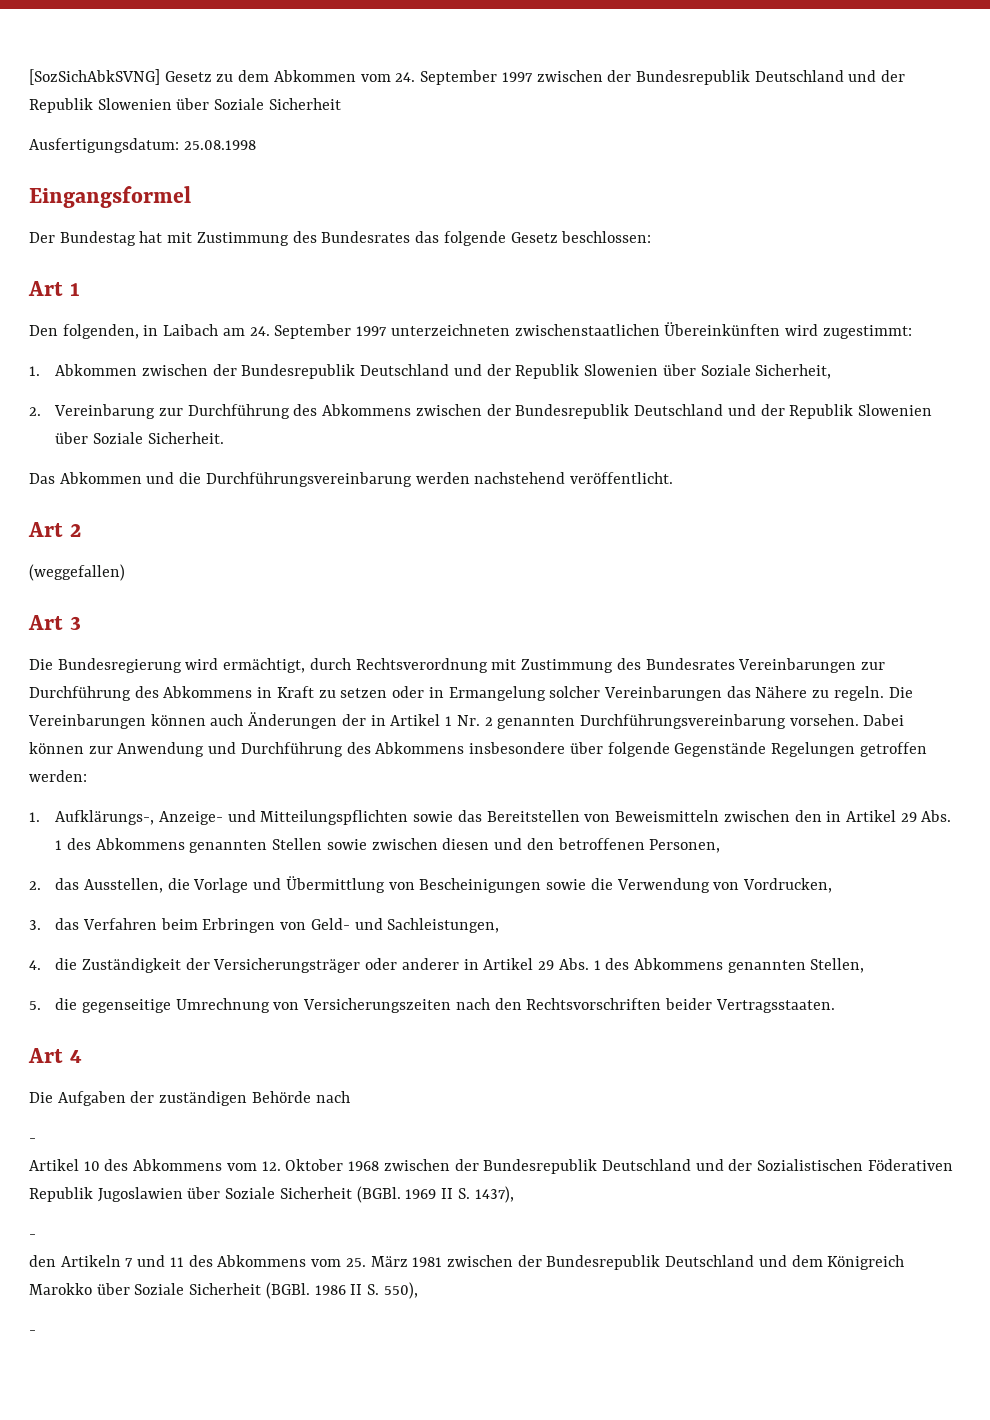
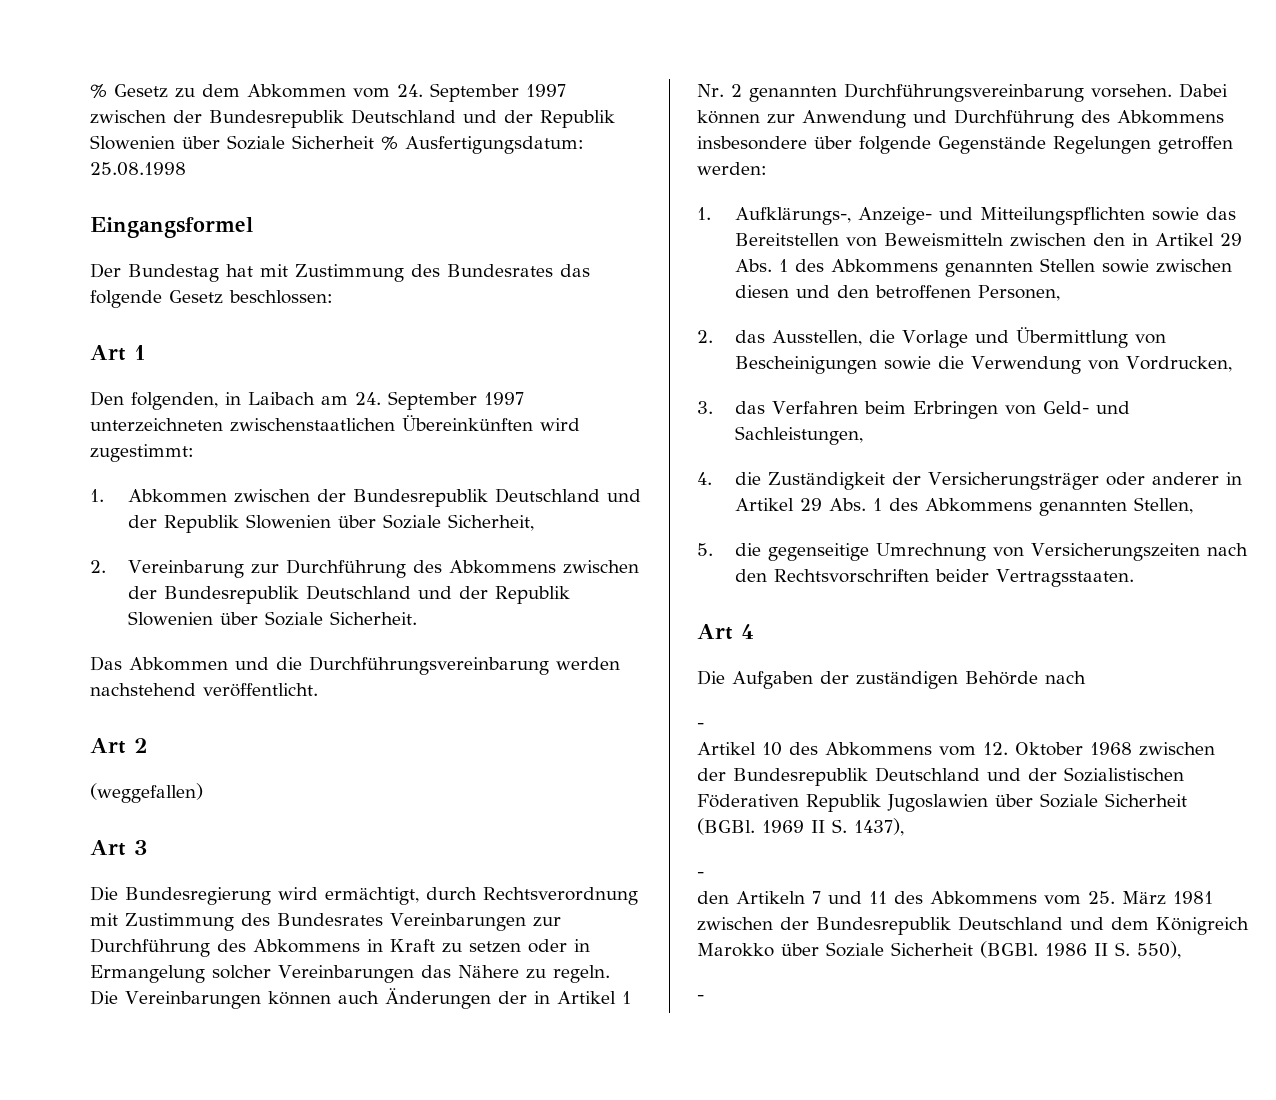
- [SozSichAbkSVNG] Gesetz zu dem Abkommen vom 24. September 1997 zwischen der Bundesrepublik Deutschland und der Republik Slowenien über Soziale Sicherheit
- Ausfertigungsdatum: 25.08.1998
+ % Gesetz zu dem Abkommen vom 24. September 1997 zwischen der Bundesrepublik Deutschland und der Republik Slowenien über Soziale Sicherheit % Ausfertigungsdatum: 25.08.1998

